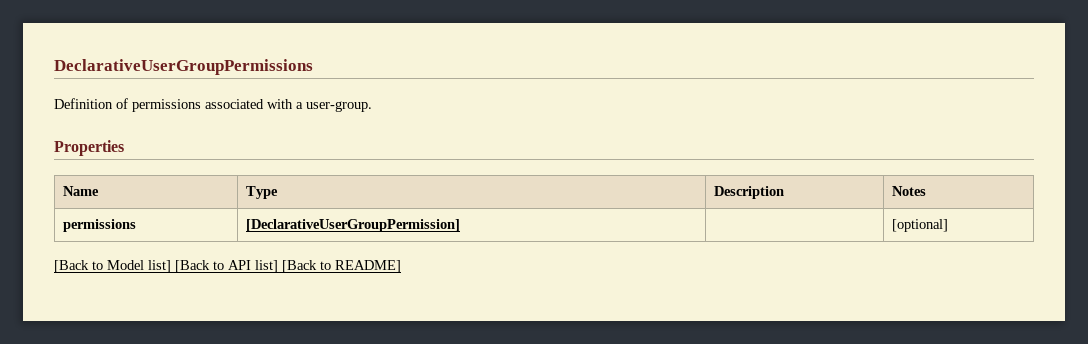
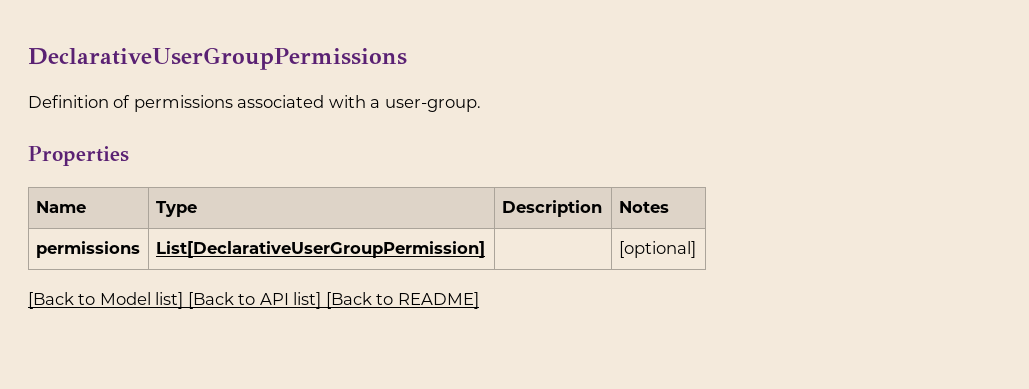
- permissions | [DeclarativeUserGroupPermission] | | [optional]
+ permissions | List[DeclarativeUserGroupPermission] | | [optional]

